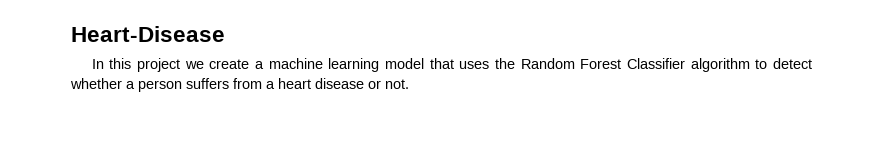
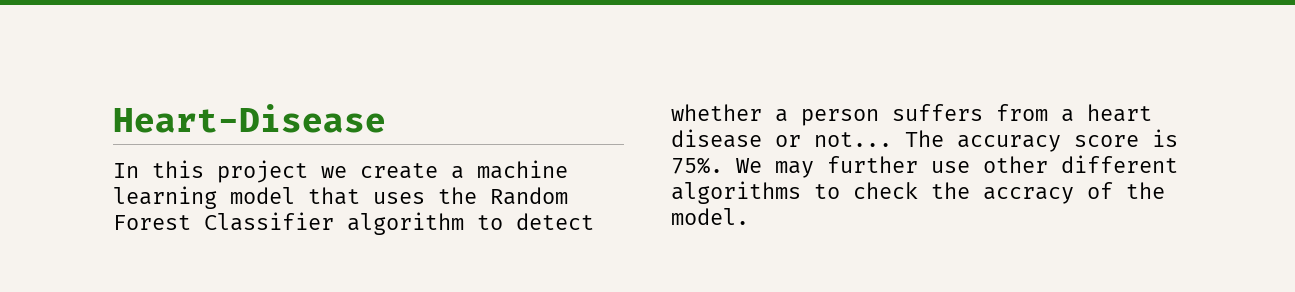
- In this project we create a machine learning model that uses the Random Forest Classifier algorithm to detect whether a person suffers from a heart disease or not.
+ In this project we create a machine learning model that uses the Random Forest Classifier algorithm to detect whether a person suffers from a heart disease or not... The accuracy score is 75%. We may further use other different algorithms to check the accracy of the model.

